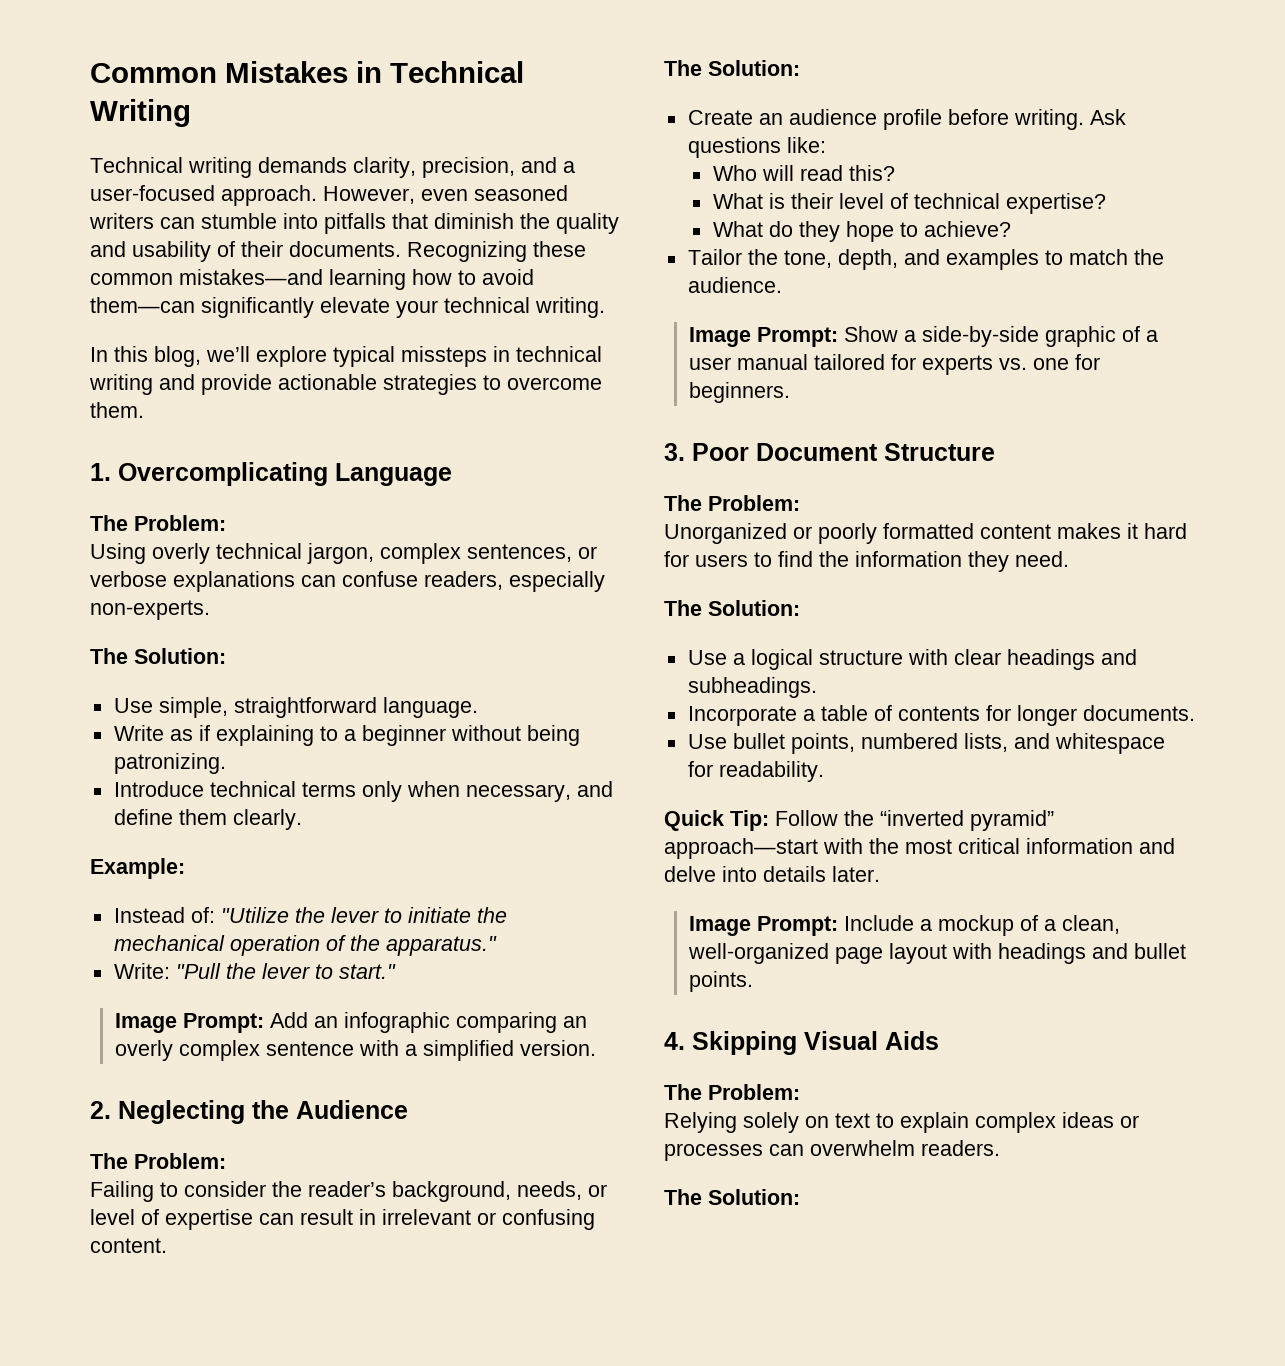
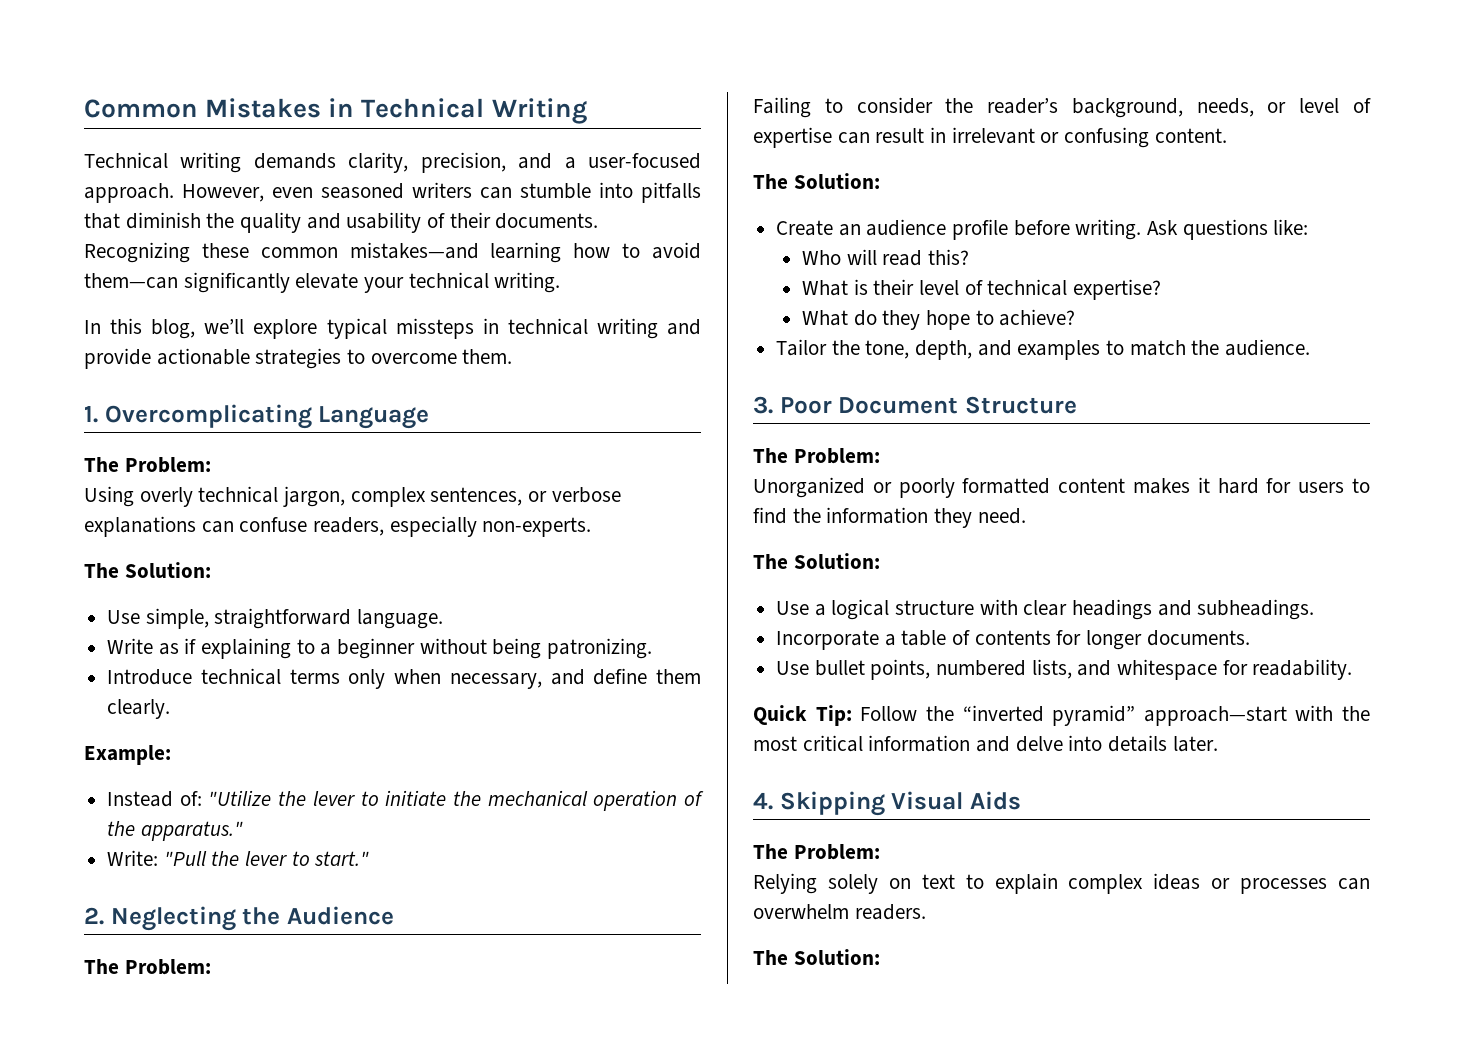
- Image Prompt: Add an infographic comparing an overly complex sentence with a simplified version.
- Image Prompt: Show a side-by-side graphic of a user manual tailored for experts vs. one for beginners.
- Image Prompt: Include a mockup of a clean, well-organized page layout with headings and bullet points.

